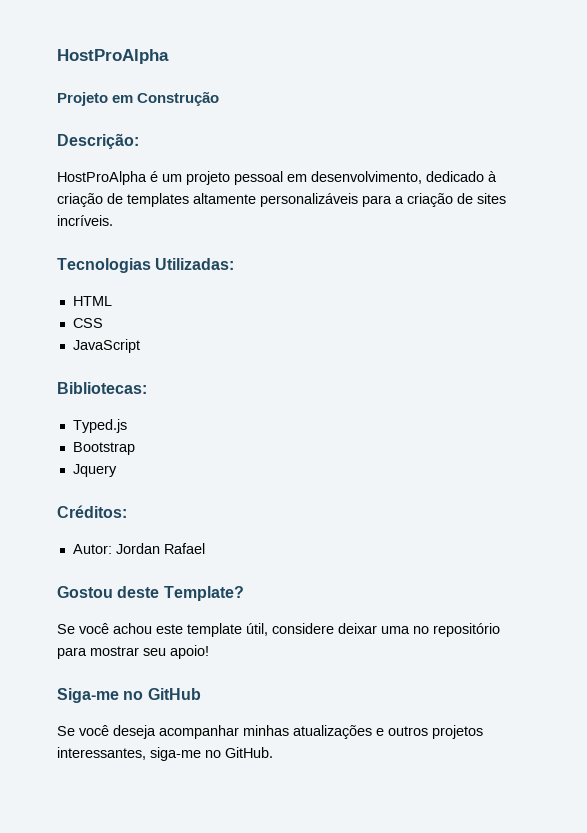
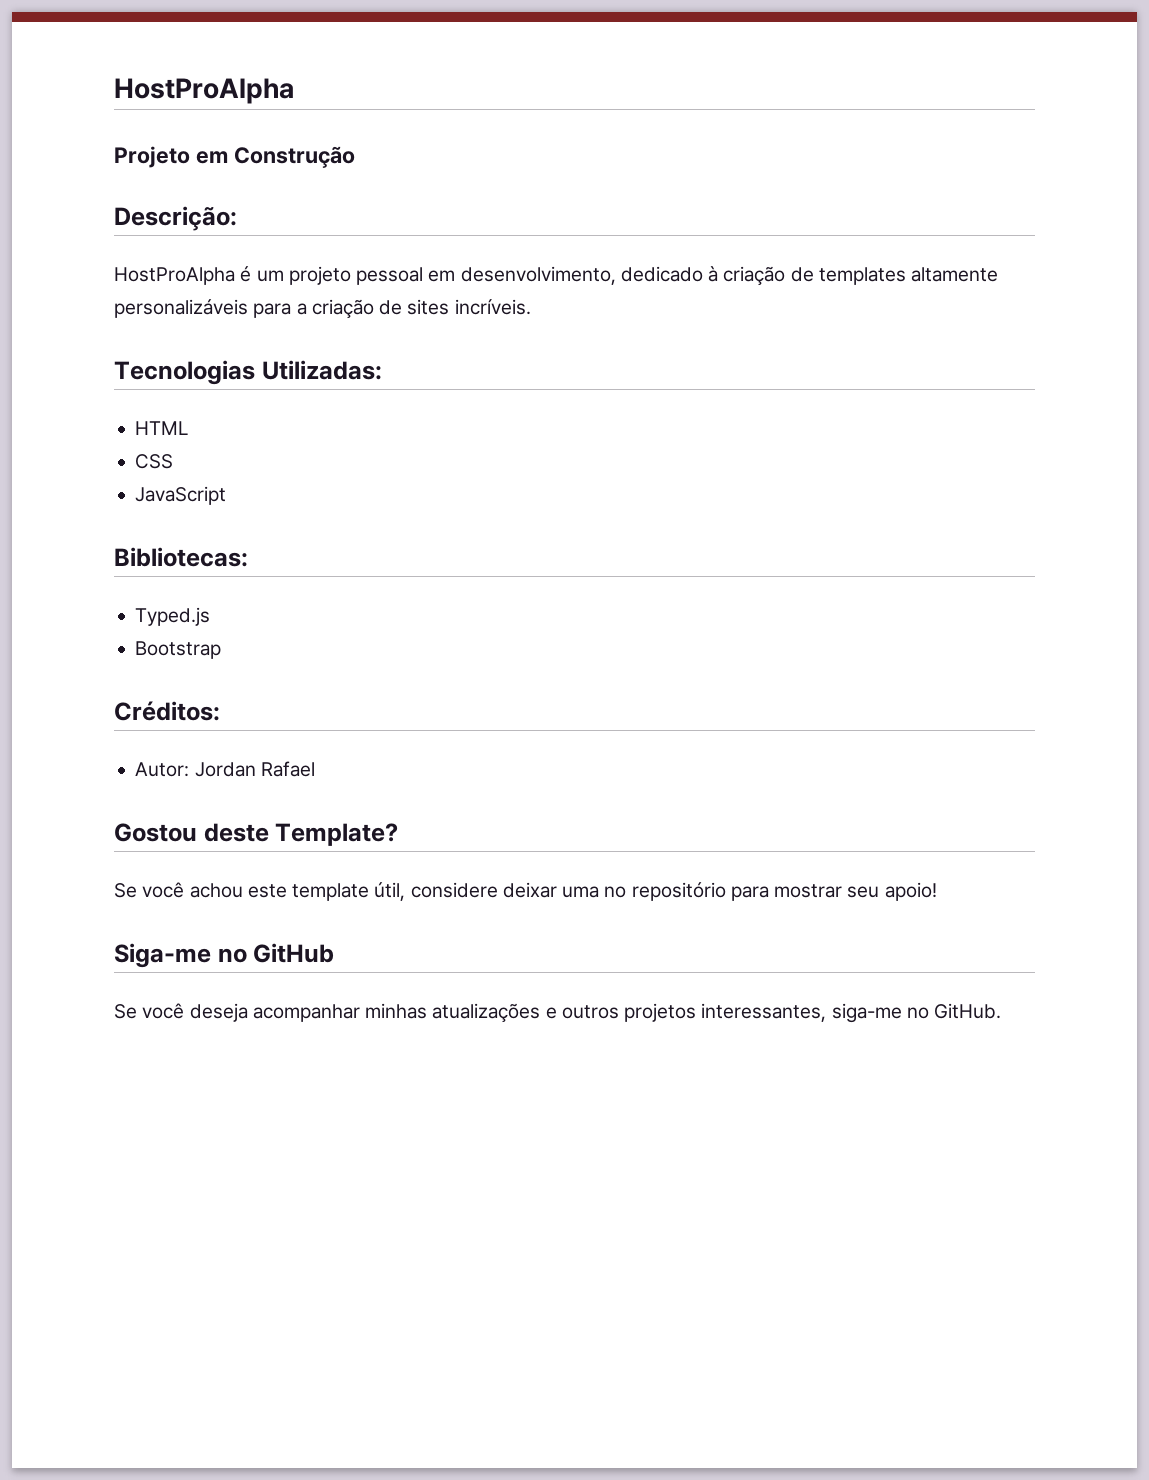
- Jquery

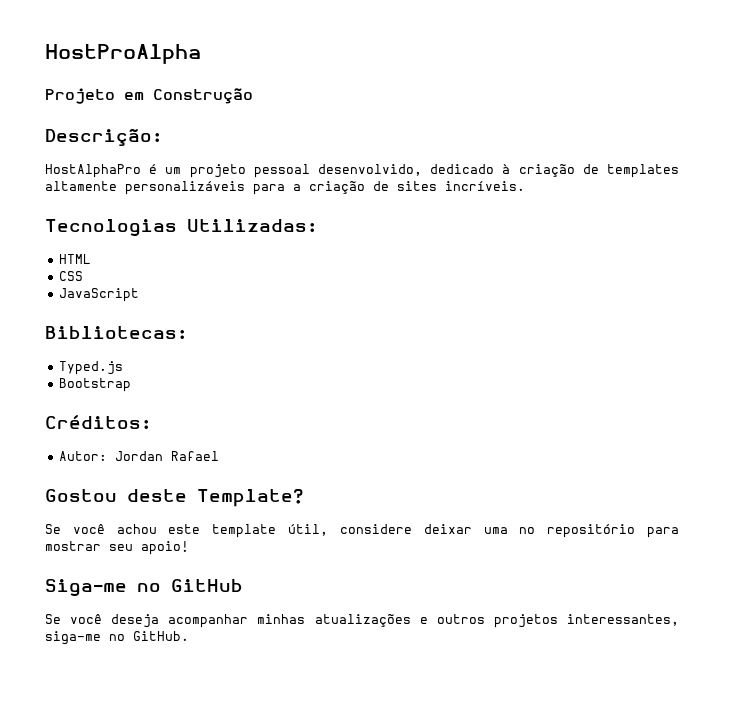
- HostProAlpha é um projeto pessoal em desenvolvimento, dedicado à criação de templates altamente personalizáveis para a criação de sites incríveis.
+ HostAlphaPro é um projeto pessoal desenvolvido, dedicado à criação de templates altamente personalizáveis para a criação de sites incríveis.

